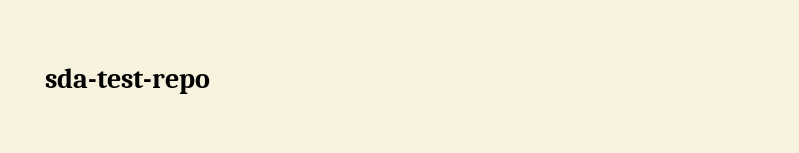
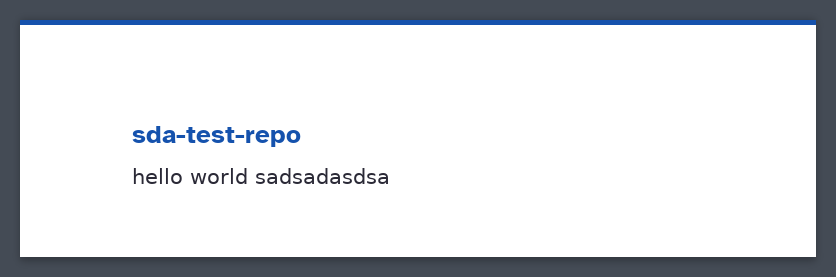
+ hello world sadsadasdsa

